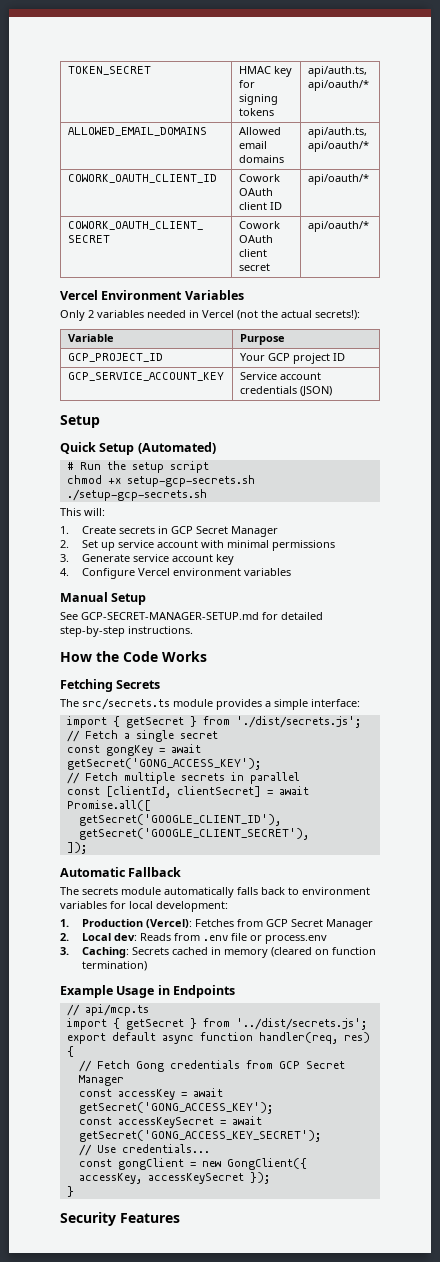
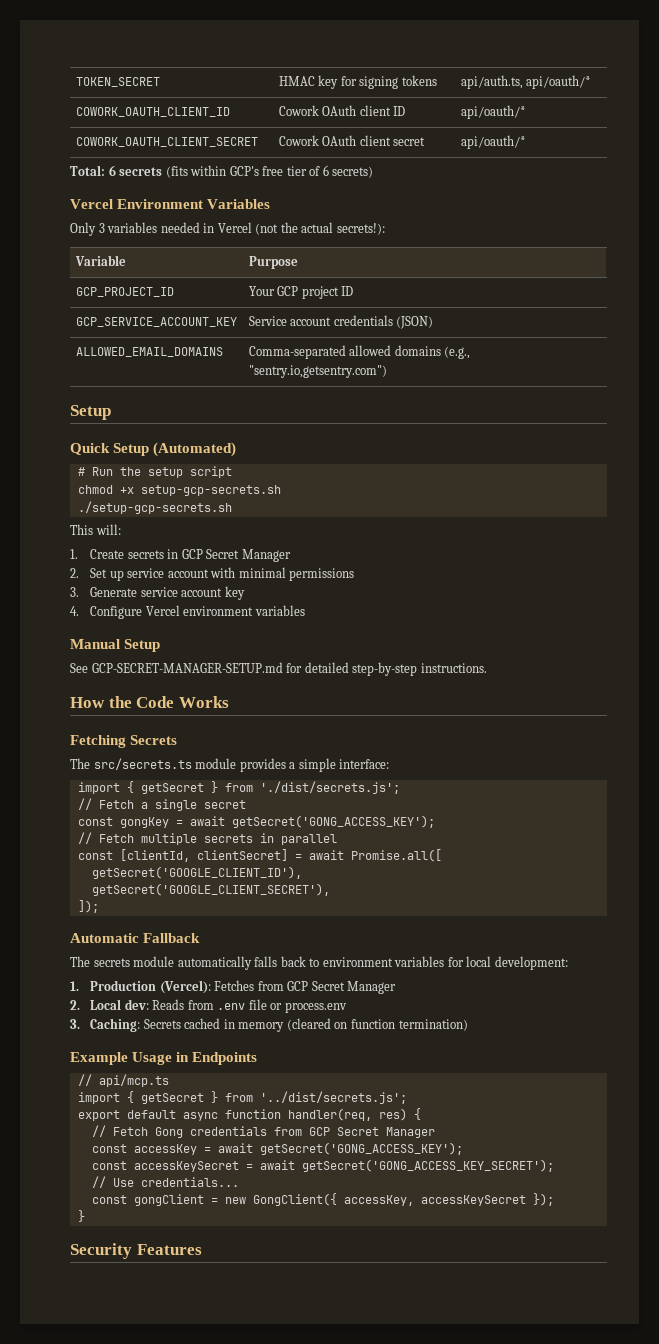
- ALLOWED_EMAIL_DOMAINS | Allowed email domains | api/auth.ts, api/oauth/*
+ Total: 6 secrets (fits within GCP's free tier of 6 secrets)
- Only 2 variables needed in Vercel (not the actual secrets!):
+ Only 3 variables needed in Vercel (not the actual secrets!):
+ ALLOWED_EMAIL_DOMAINS | Comma-separated allowed domains (e.g., "sentry.io,getsentry.com")

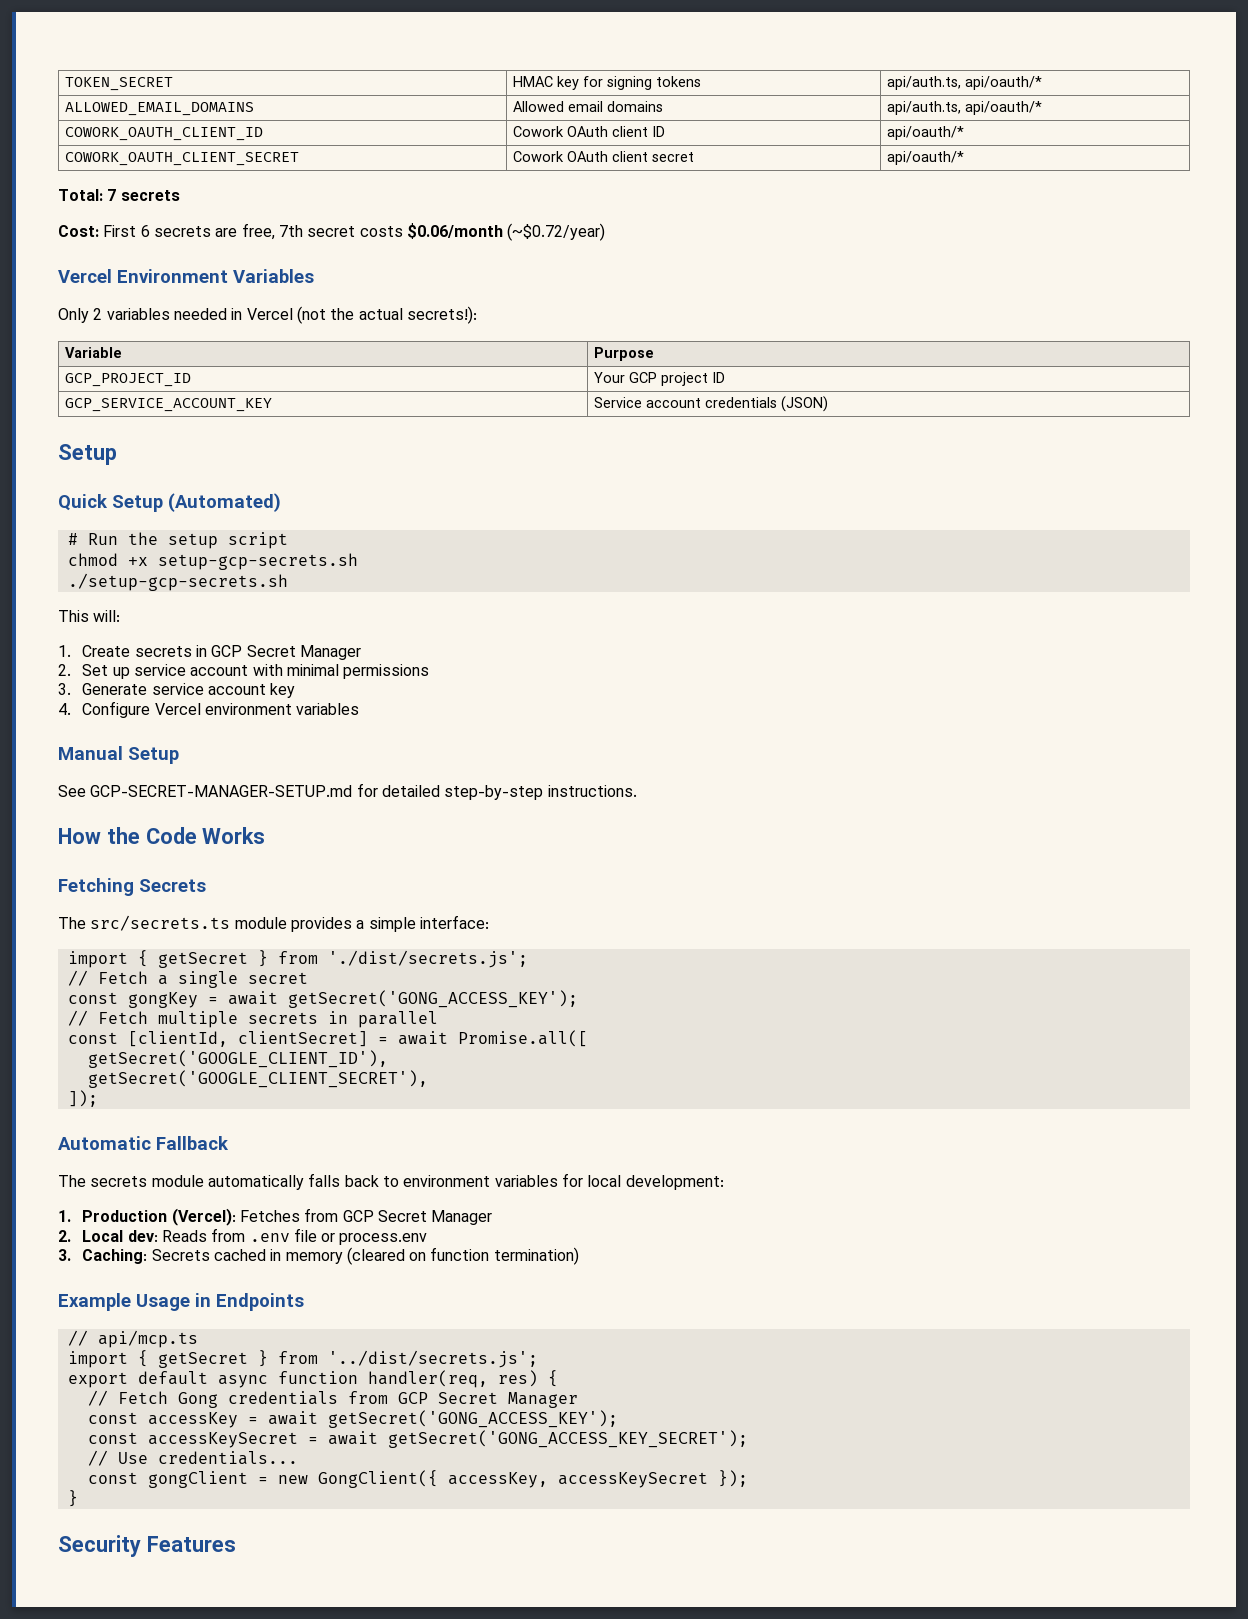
+ ALLOWED_EMAIL_DOMAINS | Allowed email domains | api/auth.ts, api/oauth/*
- Total: 6 secrets (fits within GCP's free tier of 6 secrets)
+ Total: 7 secrets
+ Cost: First 6 secrets are free, 7th secret costs $0.06/month (~$0.72/year)
- Only 3 variables needed in Vercel (not the actual secrets!):
+ Only 2 variables needed in Vercel (not the actual secrets!):
- ALLOWED_EMAIL_DOMAINS | Comma-separated allowed domains (e.g., "sentry.io,getsentry.com")

